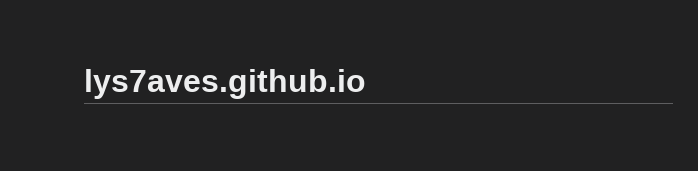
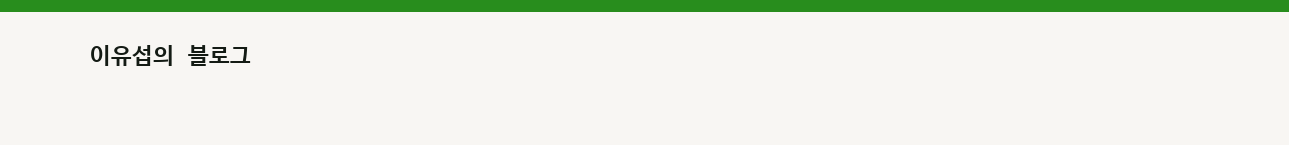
- lys7aves.github.io
+ 이유섭의 블로그

